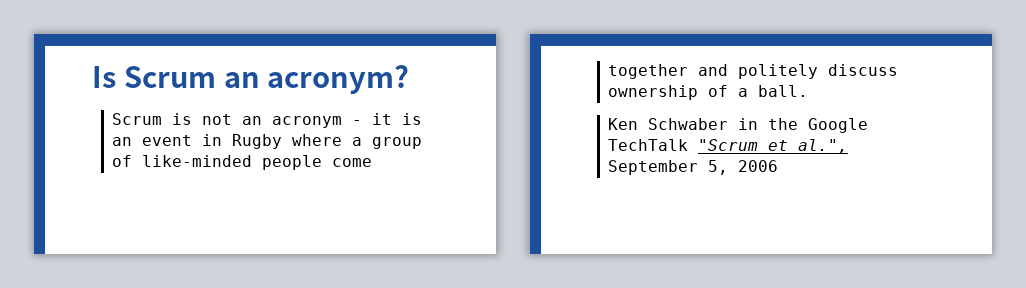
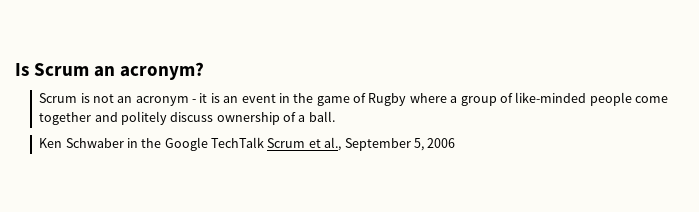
- Scrum is not an acronym - it is an event in Rugby where a group of like-minded people come together and politely discuss ownership of a ball.
+ Scrum is not an acronym - it is an event in the game of Rugby where a group of like-minded people come together and politely discuss ownership of a ball.
- Ken Schwaber in the Google TechTalk "Scrum et al.", September 5, 2006
+ Ken Schwaber in the Google TechTalk Scrum et al., September 5, 2006

